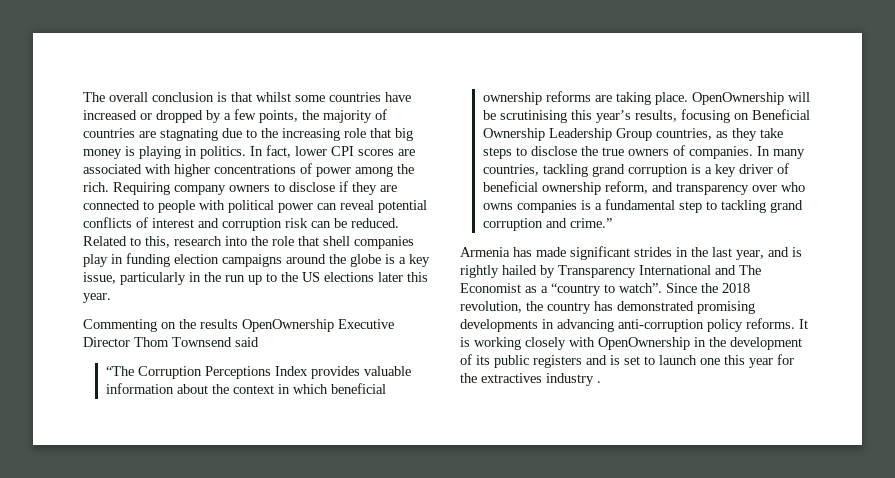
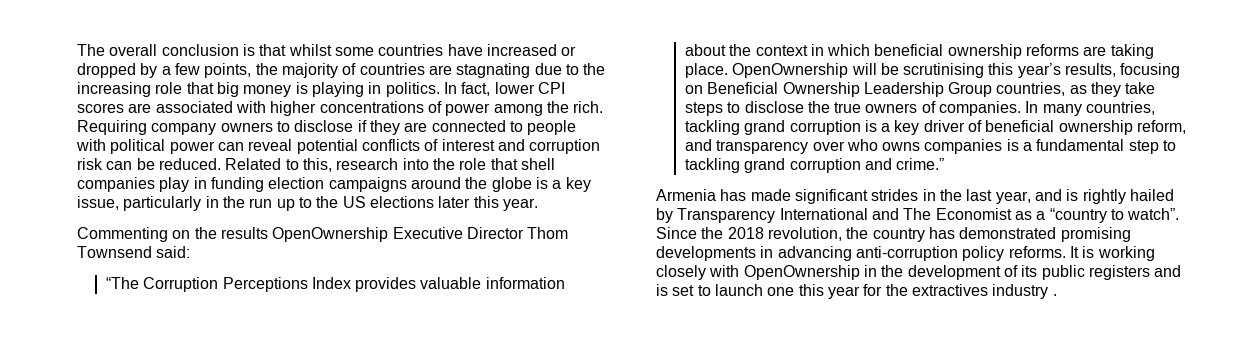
- Commenting on the results OpenOwnership Executive Director Thom Townsend said
+ Commenting on the results OpenOwnership Executive Director Thom Townsend said:

